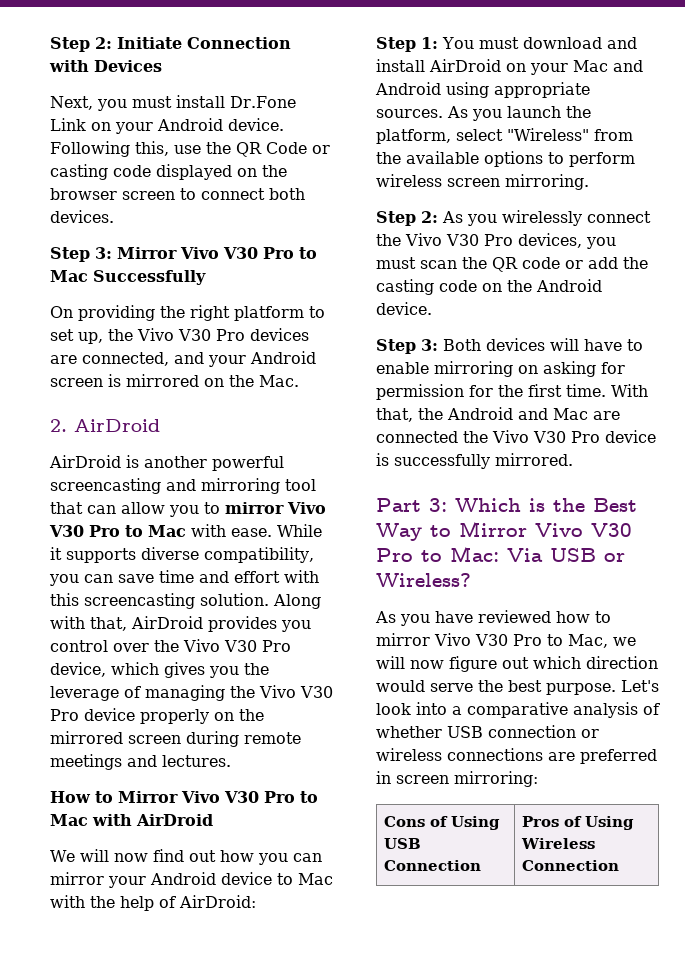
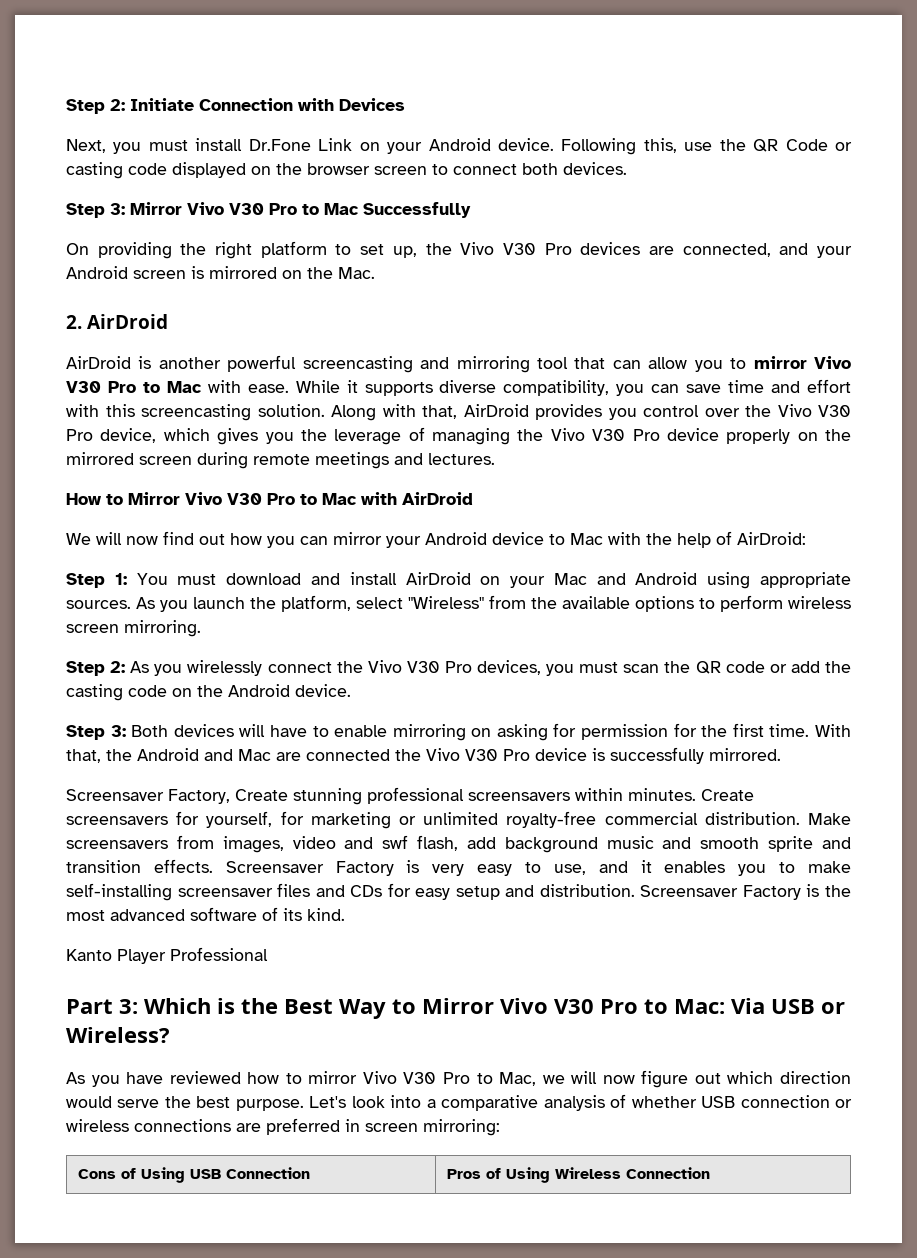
+ Screensaver Factory, Create stunning professional screensavers within minutes. Create screensavers for yourself, for marketing or unlimited royalty-free commercial distribution. Make screensavers from images, video and swf flash, add background music and smooth sprite and transition effects. Screensaver Factory is very easy to use, and it enables you to make self-installing screensaver files and CDs for easy setup and distribution. Screensaver Factory is the most advanced software of its kind.
+ Kanto Player Professional

